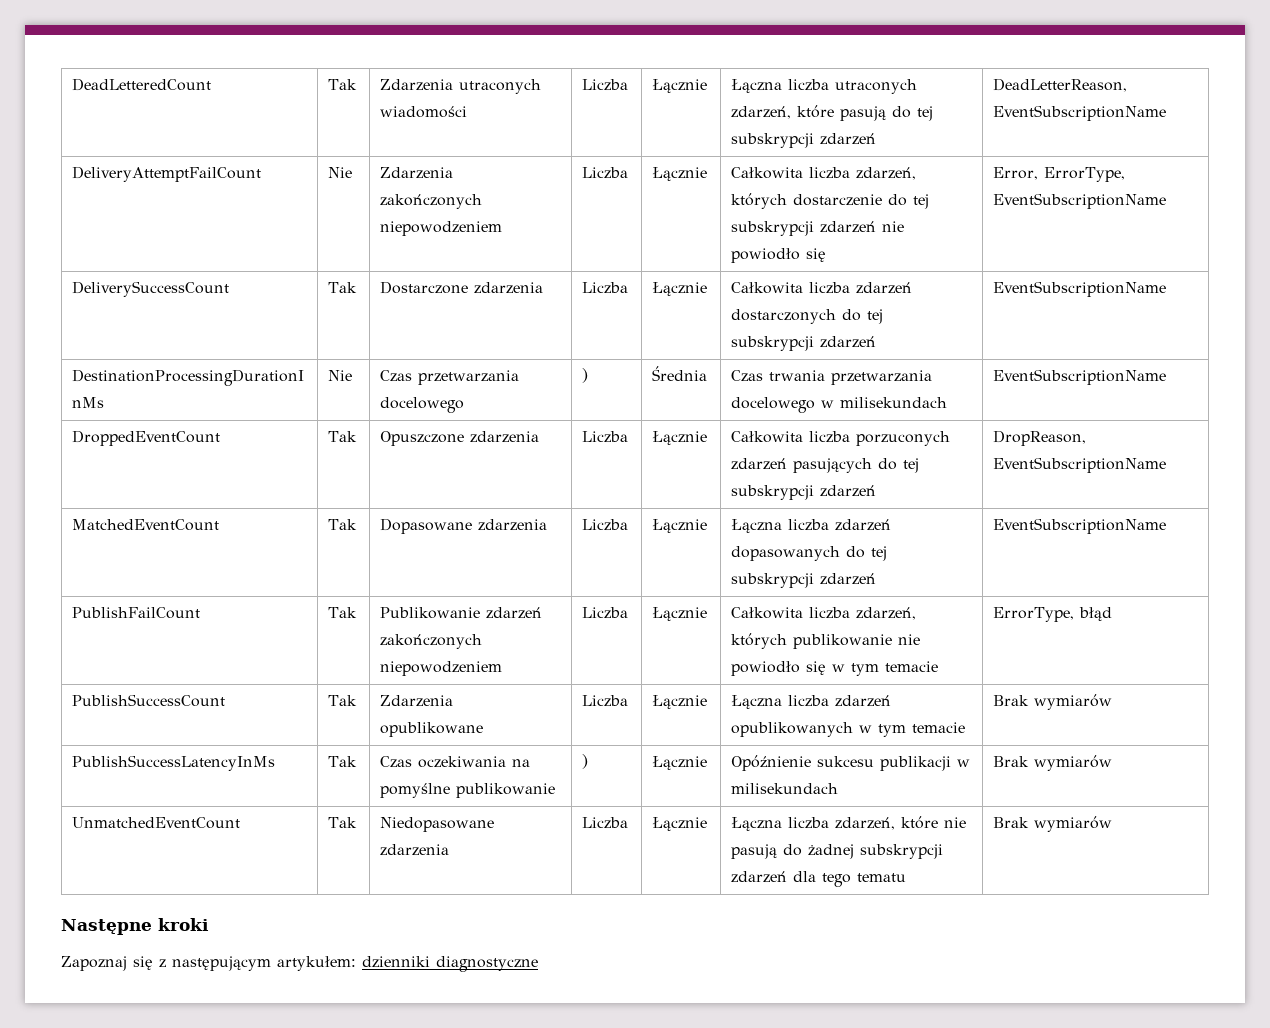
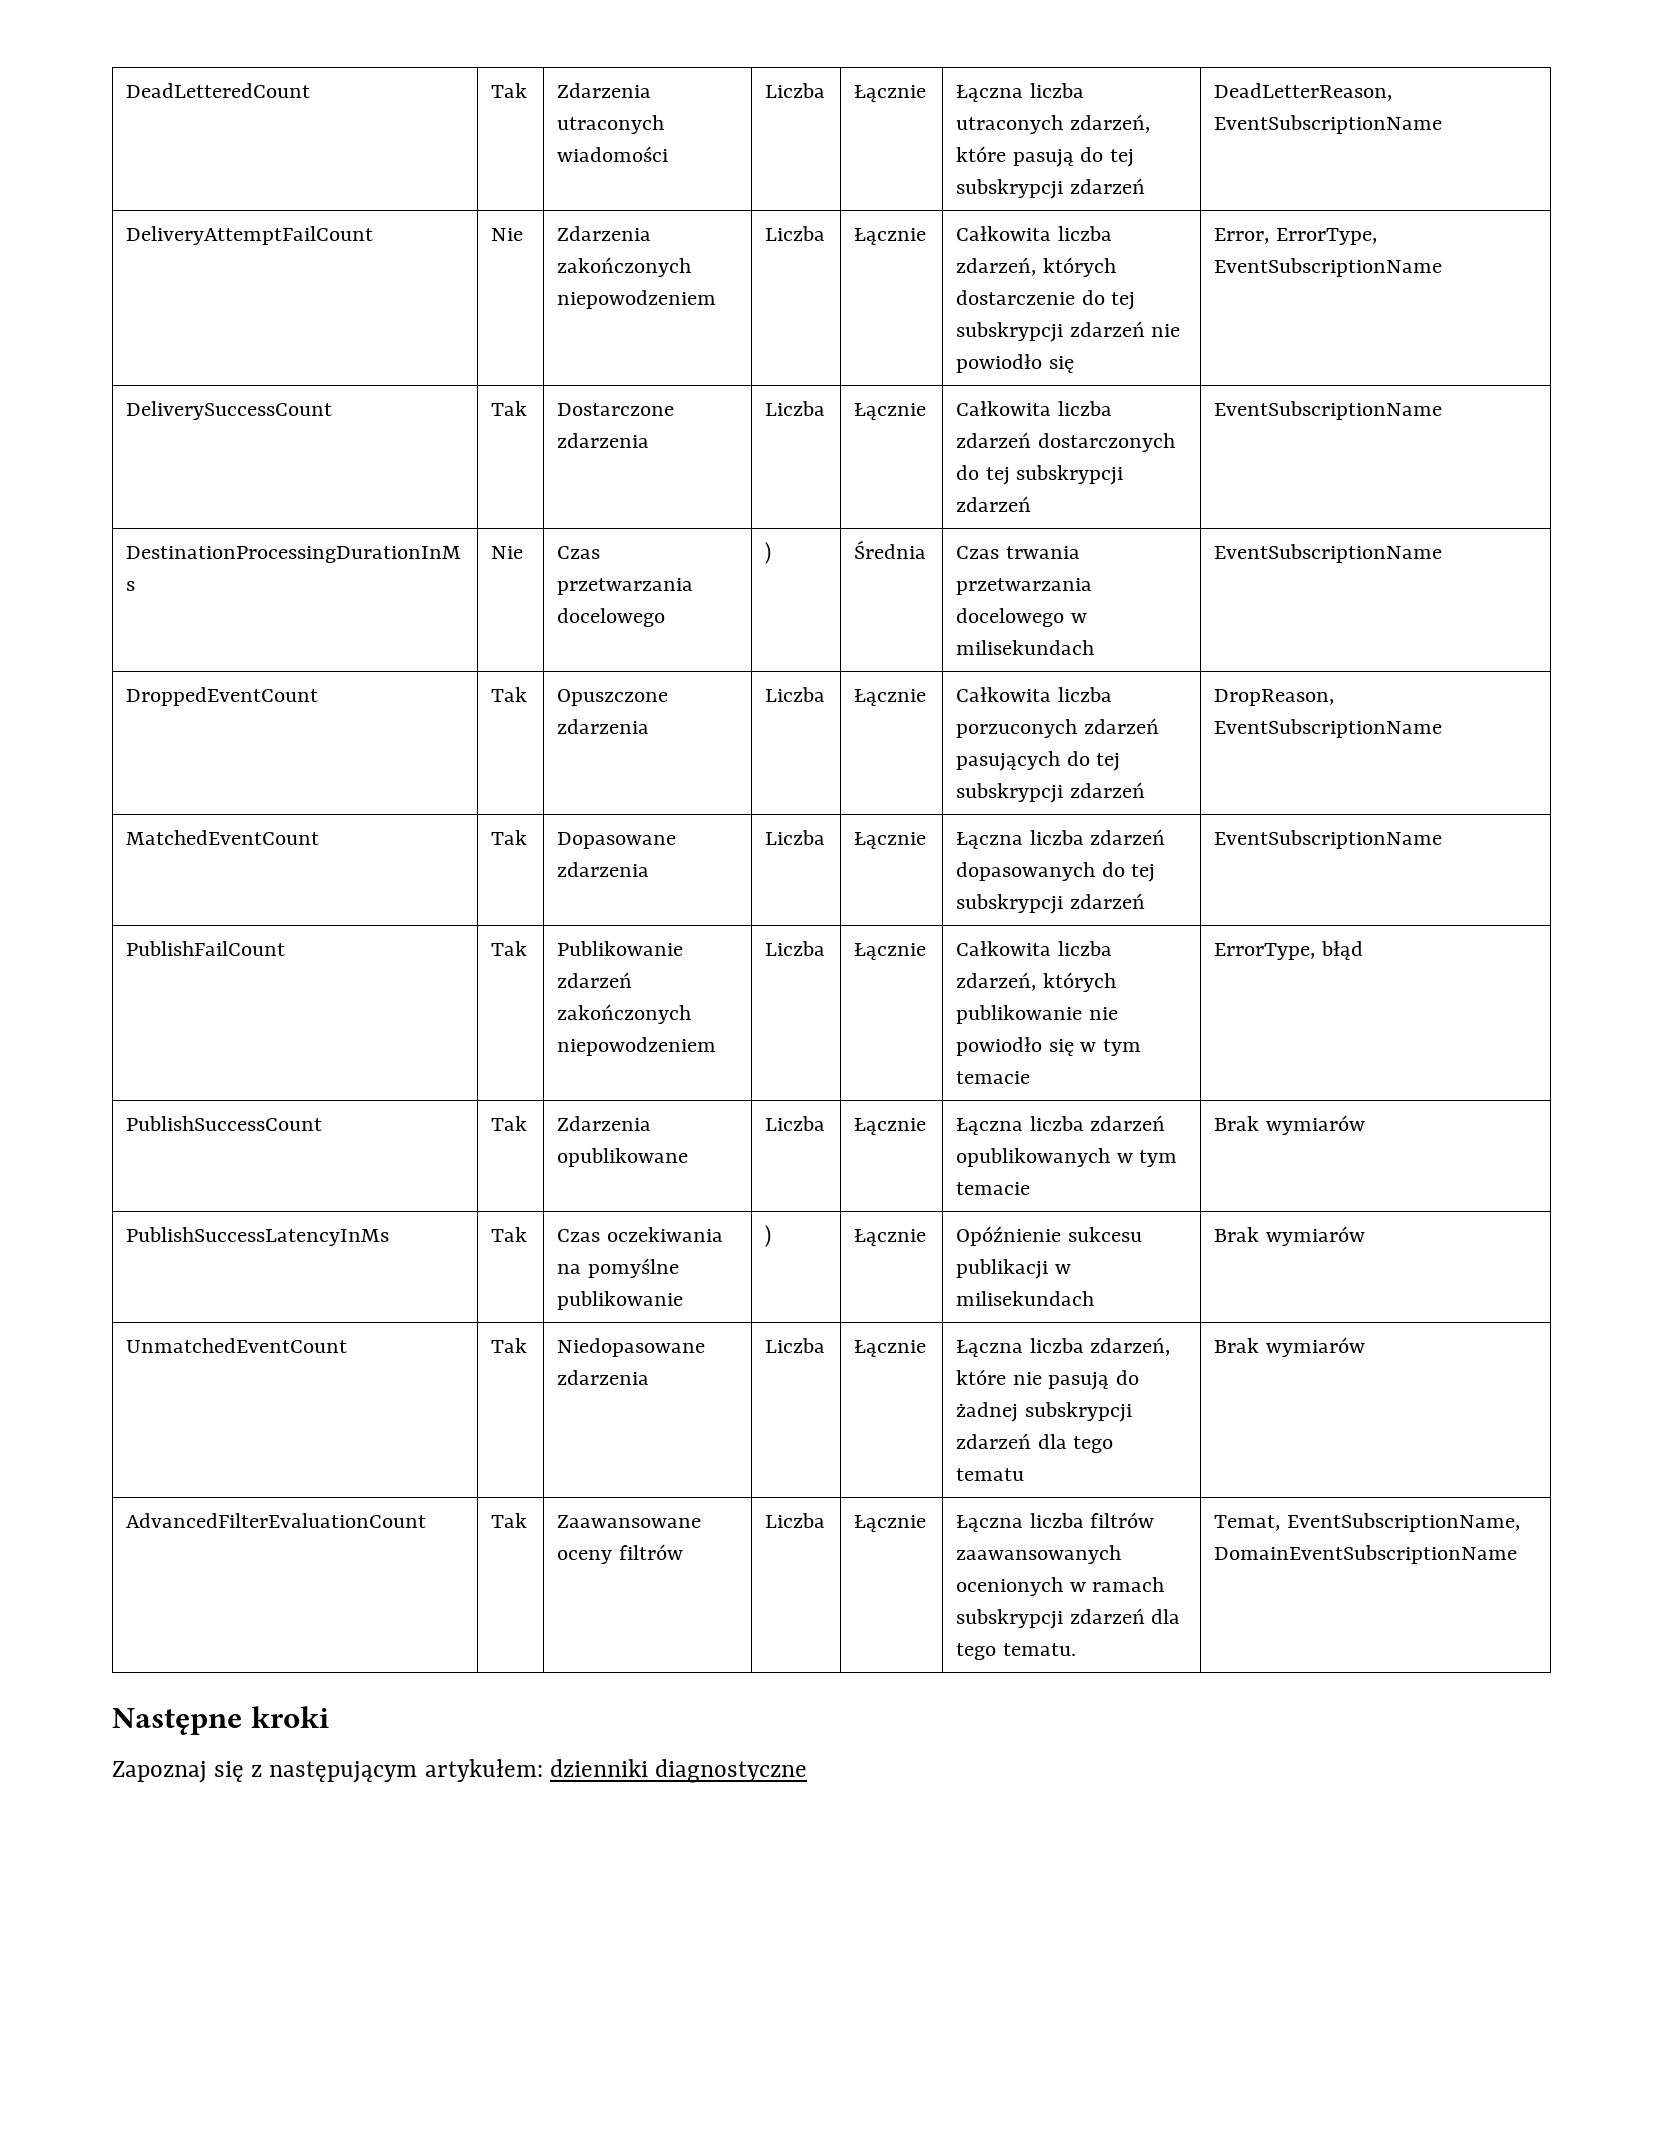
+ AdvancedFilterEvaluationCount | Tak | Zaawansowane oceny filtrów | Liczba | Łącznie | Łączna liczba filtrów zaawansowanych ocenionych w ramach subskrypcji zdarzeń dla tego tematu. | Temat, EventSubscriptionName, DomainEventSubscriptionName

